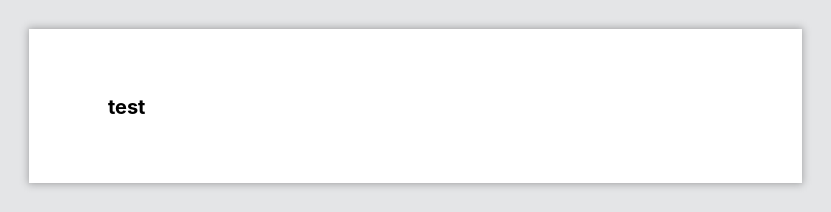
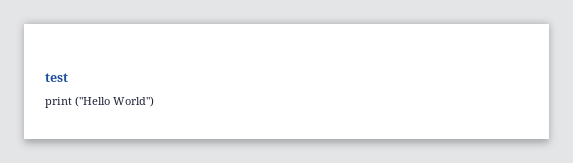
+ print ("Hello World")

